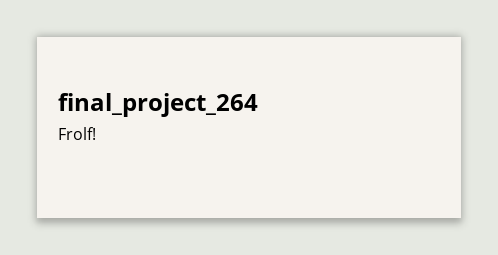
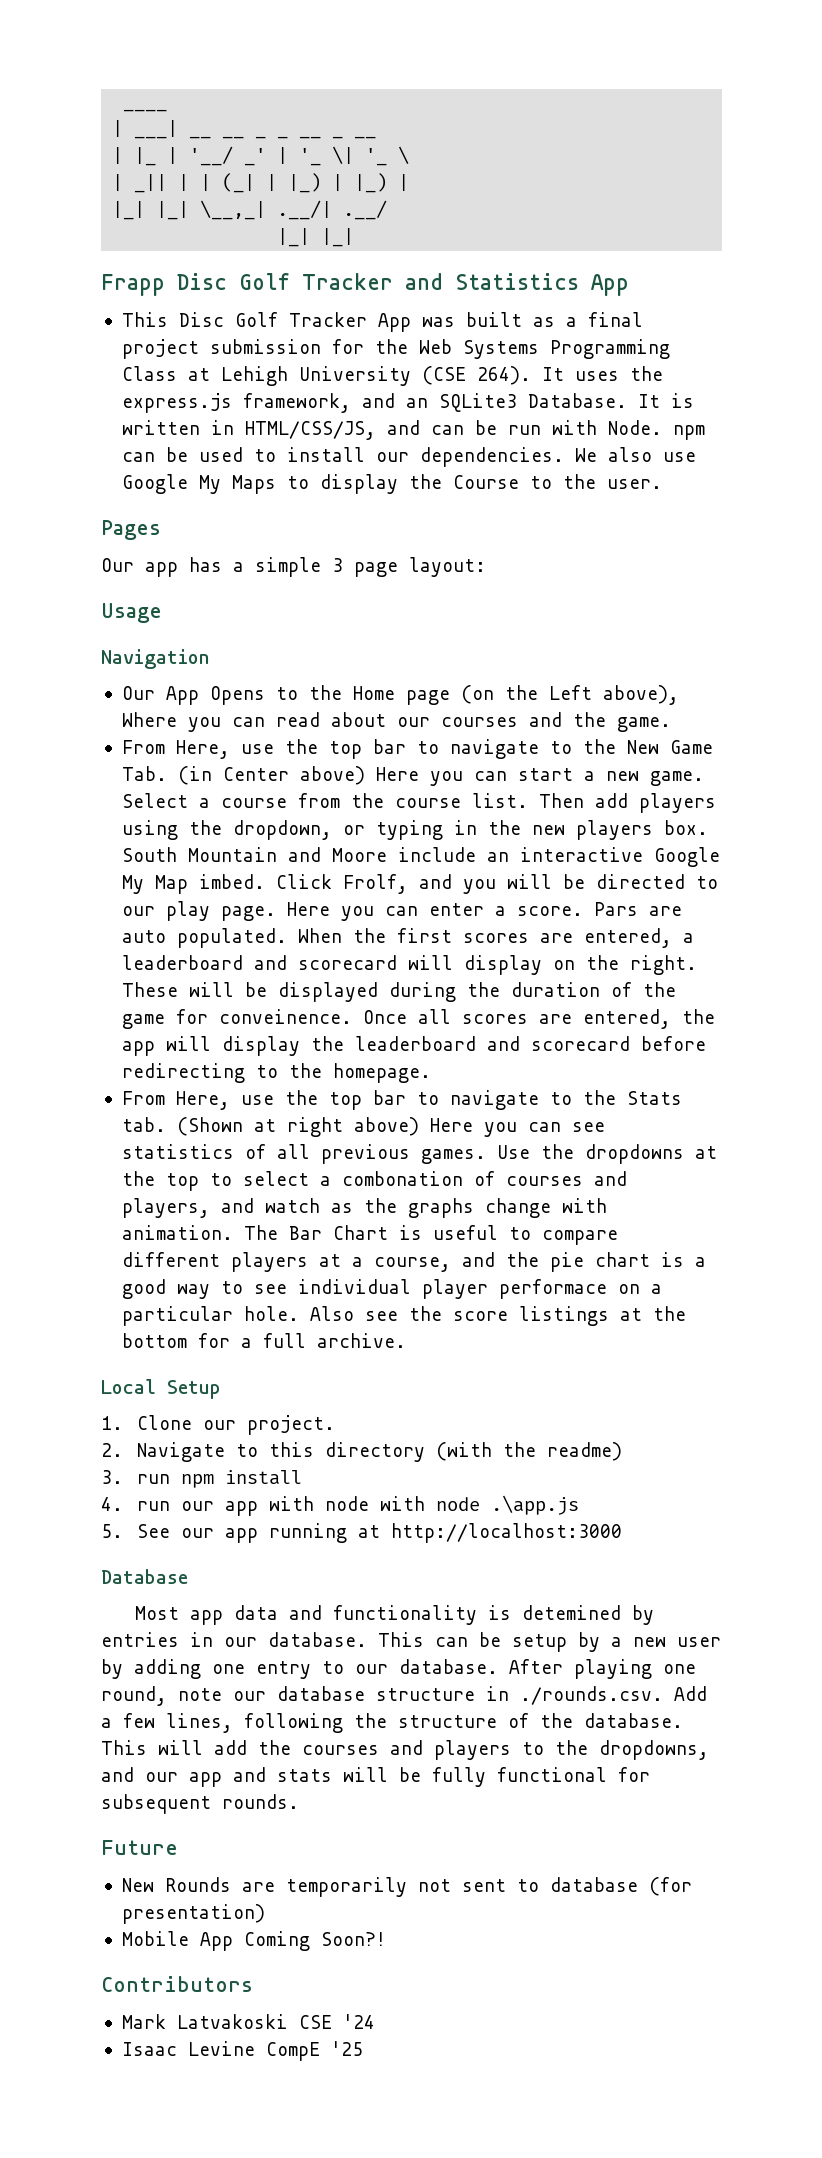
- final_project_264
- Frolf!
+ ____
+ | ___| __ __ _ _ __ _ __
+ | |_ | '__/ _' | '_ \| '_ \
+ | _|| | | (_| | |_) | |_) |
+ |_| |_| \__,_| .__/| .__/
+ |_| |_|
+ Frapp Disc Golf Tracker and Statistics App
+ This Disc Golf Tracker App was built as a final project submission for the Web Systems Programming Class at Lehigh University (CSE 264). It uses the express.js framework, and an SQLite3 Database. It is written in HTML/CSS/JS, and can be run with Node. npm can be used to install our dependencies. We also use Google My Maps to display the Course to the user.
+ Pages
+ Our app has a simple 3 page layout:
+ Usage
+ Navigation
+ Our App Opens to the Home page (on the Left above), Where you can read about our courses and the game.
+ From Here, use the top bar to navigate to the New Game Tab. (in Center above) Here you can start a new game. Select a course from the course list. Then add players using the dropdown, or typing in the new players box. South Mountain and Moore include an interactive Google My Map imbed. Click Frolf, and you will be directed to our play page. Here you can enter a score. Pars are auto populated. When the first scores are entered, a leaderboard and scorecard will display on the right. These will be displayed during the duration of the game for conveinence. Once all scores are entered, the app will display the leaderboard and scorecard before redirecting to the homepage.
+ From Here, use the top bar to navigate to the Stats tab. (Shown at right above) Here you can see statistics of all previous games. Use the dropdowns at the top to select a combonation of courses and players, and watch as the graphs change with animation. The Bar Chart is useful to compare different players at a course, and the pie chart is a good way to see individual player performace on a particular hole. Also see the score listings at the bottom for a full archive.
+ Local Setup
+ 1. Clone our project.
+ 2. Navigate to this directory (with the readme)
+ 3. run npm install
+ 4. run our app with node with node .\app.js
+ 5. See our app running at http://localhost:3000
+ Database
+ Most app data and functionality is detemined by entries in our database. This can be setup by a new user by adding one entry to our database. After playing one round, note our database structure in ./rounds.csv. Add a few lines, following the structure of the database. This will add the courses and players to the dropdowns, and our app and stats will be fully functional for subsequent rounds.
+ Future
+ New Rounds are temporarily not sent to database (for presentation)
+ Mobile App Coming Soon?!
+ Contributors
+ Mark Latvakoski CSE '24
+ Isaac Levine CompE '25

